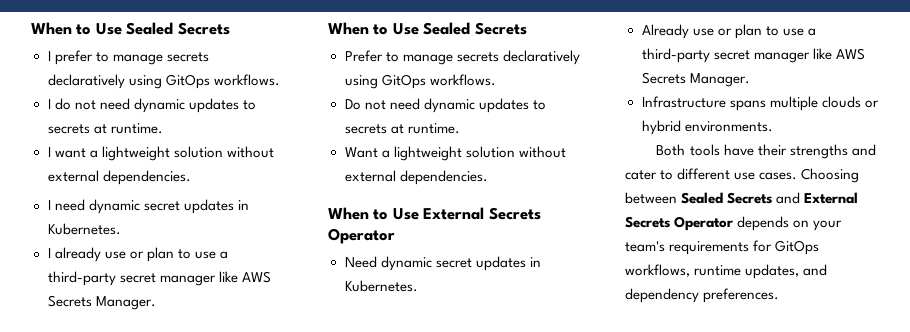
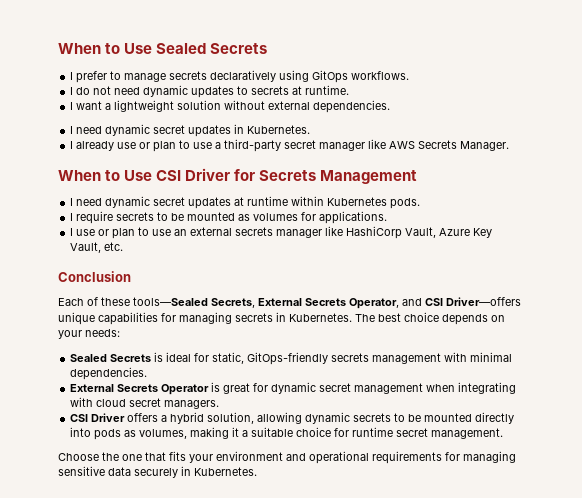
  I already use or plan to use a third-party secret manager like AWS Secrets Manager.
- When to Use Sealed Secrets
- Prefer to manage secrets declaratively using GitOps workflows.
- Do not need dynamic updates to secrets at runtime.
- Want a lightweight solution without external dependencies.
- When to Use External Secrets Operator
- Need dynamic secret updates in Kubernetes.
- Already use or plan to use a third-party secret manager like AWS Secrets Manager.
- Infrastructure spans multiple clouds or hybrid environments.
- Both tools have their strengths and cater to different use cases. Choosing between Sealed Secrets and External Secrets Operator depends on your team's requirements for GitOps workflows, runtime updates, and dependency preferences.
+ When to Use CSI Driver for Secrets Management
+ I need dynamic secret updates at runtime within Kubernetes pods.
+ I require secrets to be mounted as volumes for applications.
+ I use or plan to use an external secrets manager like HashiCorp Vault, Azure Key Vault, etc.
+ Conclusion
+ Each of these tools—Sealed Secrets, External Secrets Operator, and CSI Driver—offers unique capabilities for managing secrets in Kubernetes. The best choice depends on your needs:
+ Sealed Secrets is ideal for static, GitOps-friendly secrets management with minimal dependencies.
+ External Secrets Operator is great for dynamic secret management when integrating with cloud secret managers.
+ CSI Driver offers a hybrid solution, allowing dynamic secrets to be mounted directly into pods as volumes, making it a suitable choice for runtime secret management.
+ Choose the one that fits your environment and operational requirements for managing sensitive data securely in Kubernetes.

